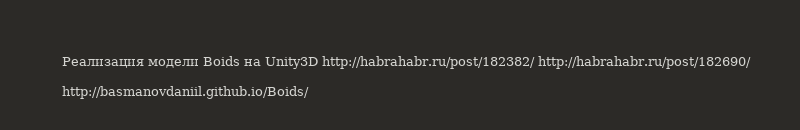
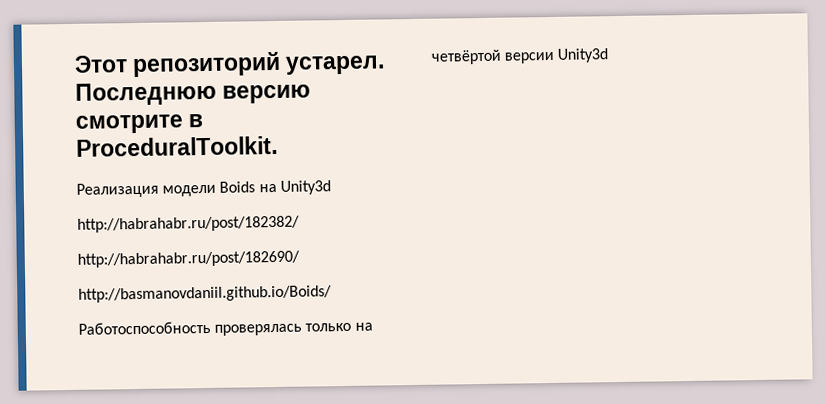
+ Этот репозиторий устарел. Последнюю версию смотрите в ProceduralToolkit.
- Реализация модели Boids на Unity3D http://habrahabr.ru/post/182382/ http://habrahabr.ru/post/182690/
+ Реализация модели Boids на Unity3d
+ http://habrahabr.ru/post/182382/
+ http://habrahabr.ru/post/182690/
+ Работоспособность проверялась только на четвёртой версии Unity3d

